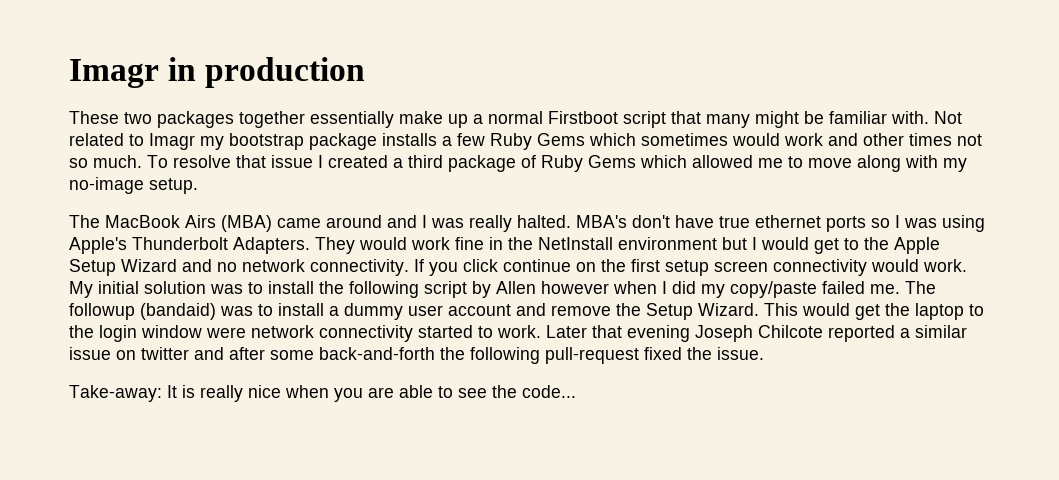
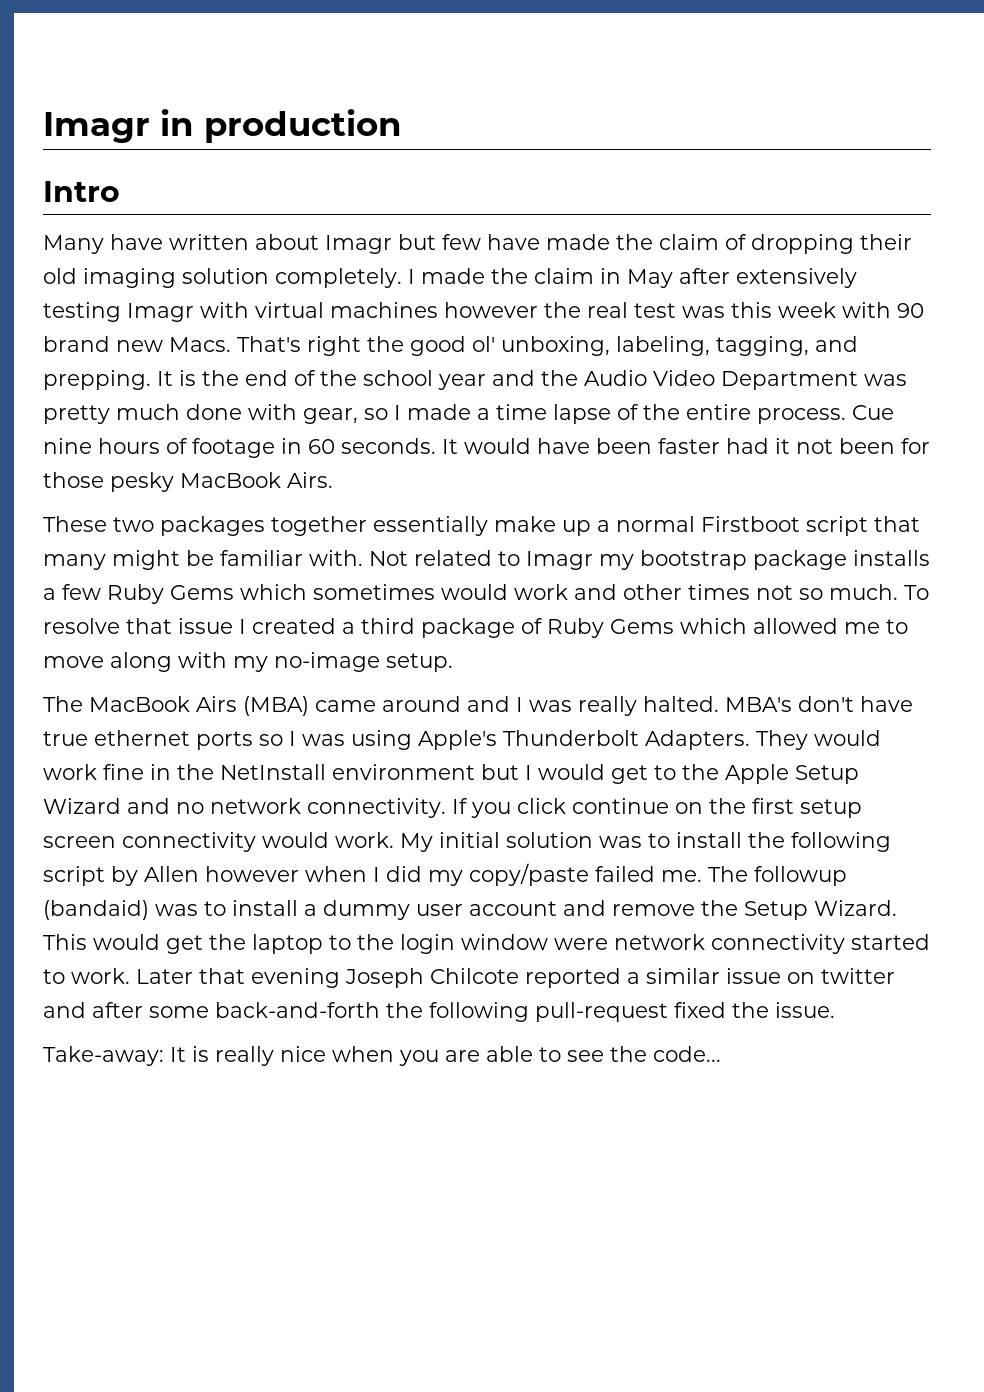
+ Intro
+ Many have written about Imagr but few have made the claim of dropping their old imaging solution completely. I made the claim in May after extensively testing Imagr with virtual machines however the real test was this week with 90 brand new Macs. That's right the good ol' unboxing, labeling, tagging, and prepping. It is the end of the school year and the Audio Video Department was pretty much done with gear, so I made a time lapse of the entire process. Cue nine hours of footage in 60 seconds. It would have been faster had it not been for those pesky MacBook Airs.

